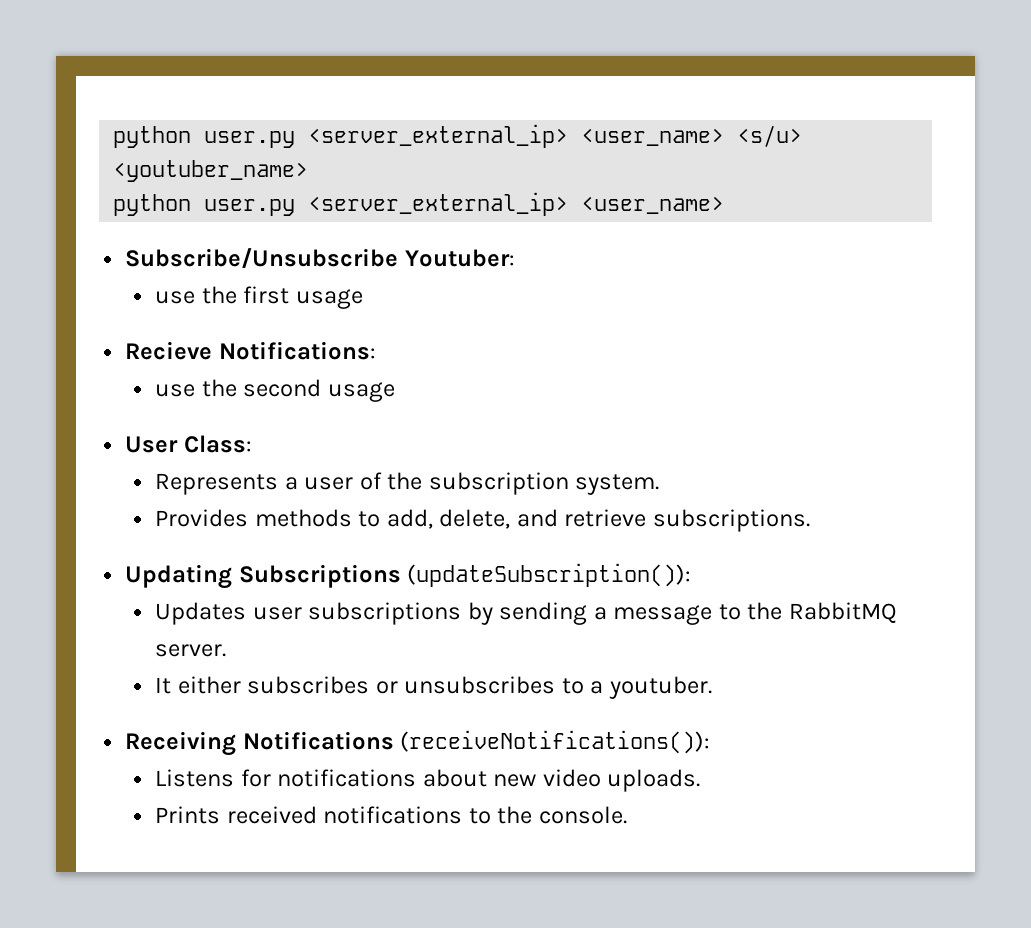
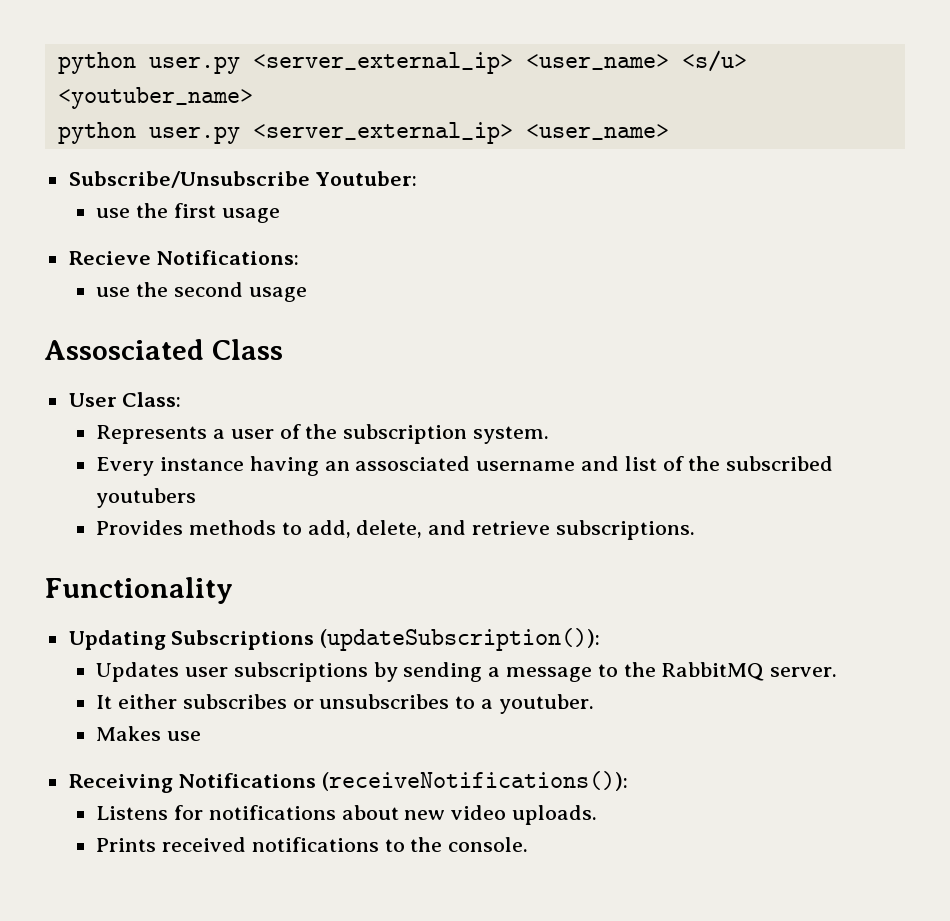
+ Assosciated Class
+ Every instance having an assosciated username and list of the subscribed youtubers
+ Functionality
+ Makes use

